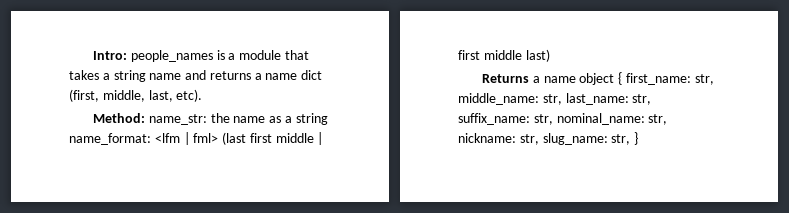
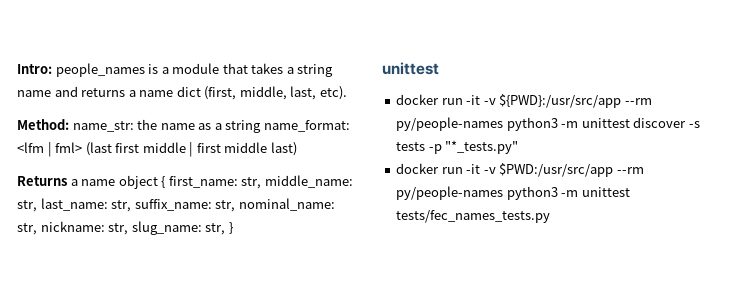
  Returns a name object { first_name: str, middle_name: str, last_name: str, suffix_name: str, nominal_name: str, nickname: str, slug_name: str, }
+ unittest
+ docker run -it -v ${PWD}:/usr/src/app --rm py/people-names python3 -m unittest discover -s tests -p "*_tests.py"
+ docker run -it -v $PWD:/usr/src/app --rm py/people-names python3 -m unittest tests/fec_names_tests.py

